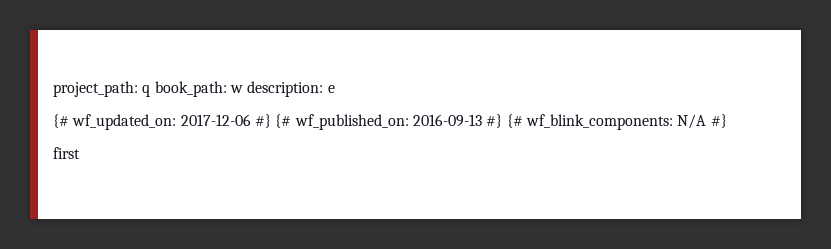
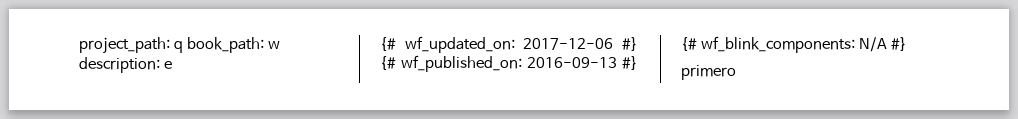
- first
+ primero

